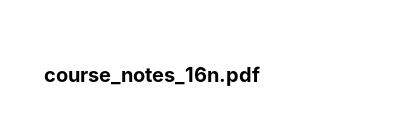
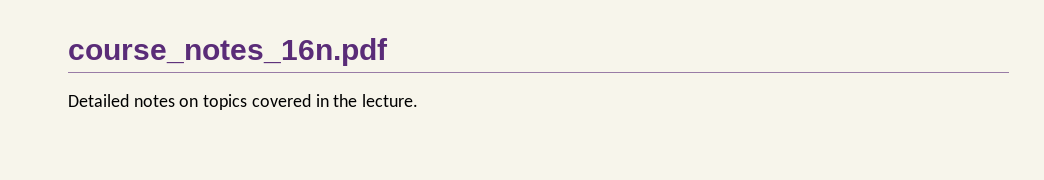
+ Detailed notes on topics covered in the lecture.

